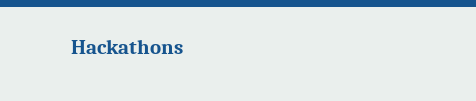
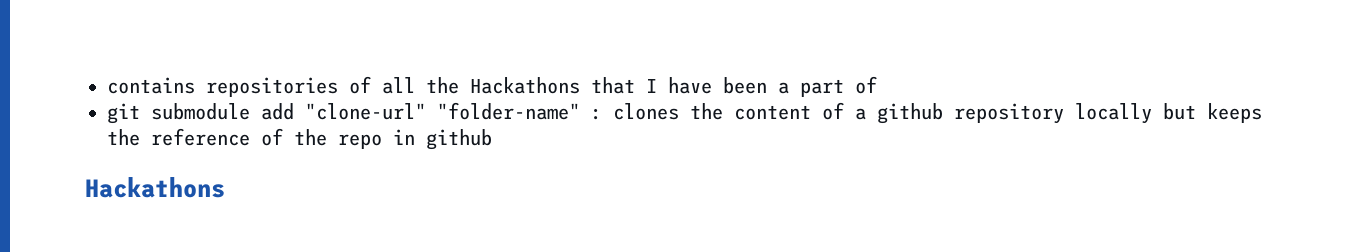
+ contains repositories of all the Hackathons that I have been a part of
+ git submodule add "clone-url" "folder-name" : clones the content of a github repository locally but keeps the reference of the repo in github

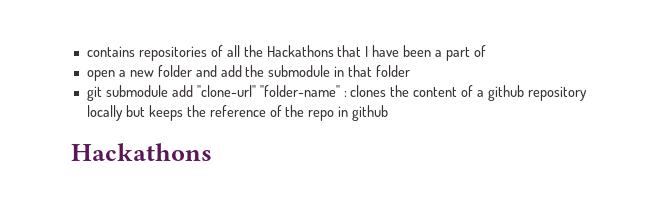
+ open a new folder and add the submodule in that folder

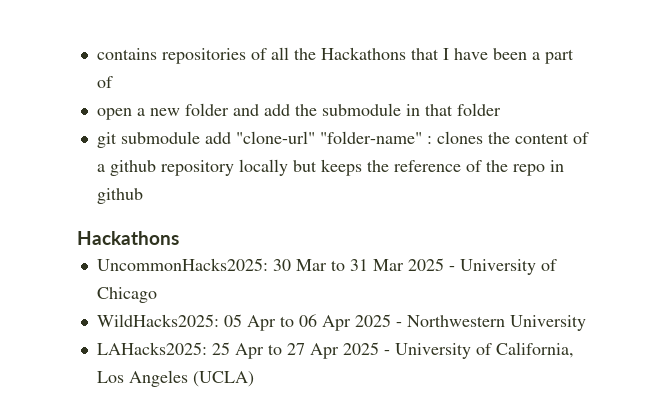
+ UncommonHacks2025: 30 Mar to 31 Mar 2025 - University of Chicago
+ WildHacks2025: 05 Apr to 06 Apr 2025 - Northwestern University
+ LAHacks2025: 25 Apr to 27 Apr 2025 - University of California, Los Angeles (UCLA)

